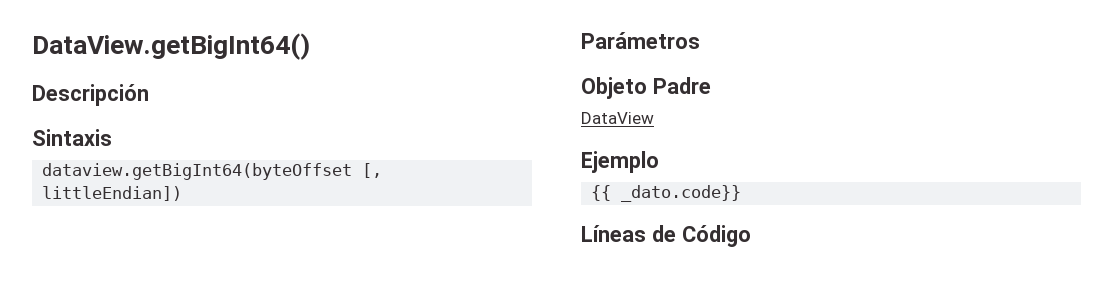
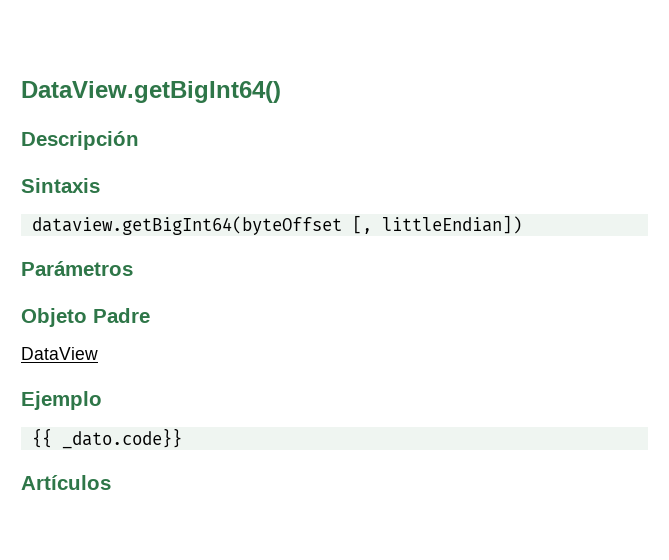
- Líneas de Código
+ Artículos

